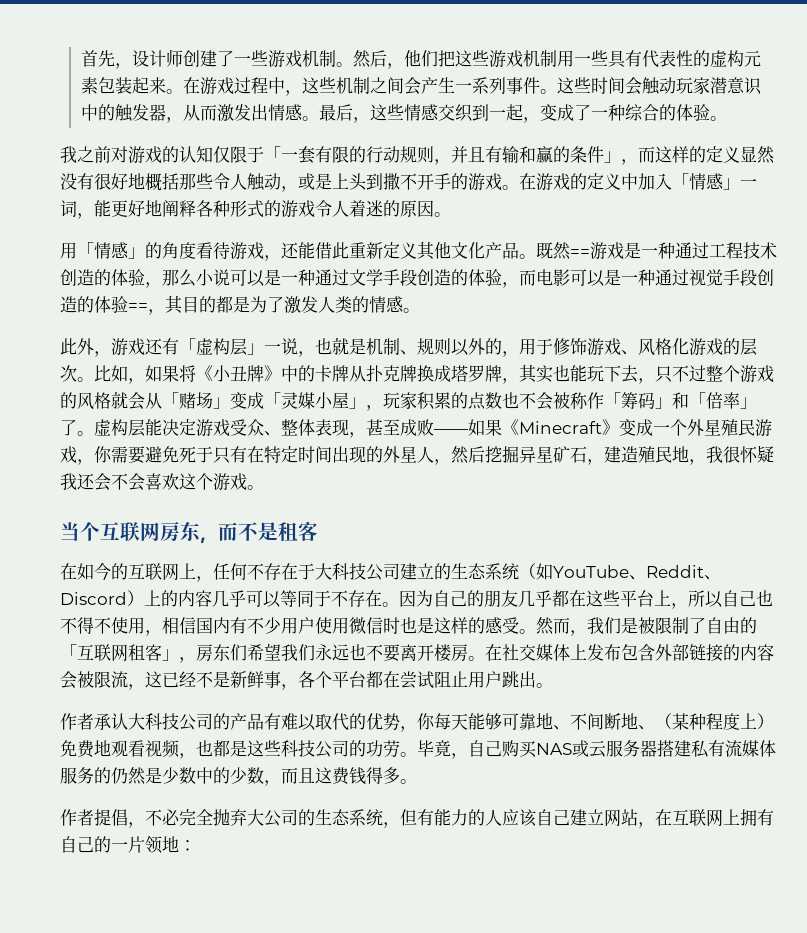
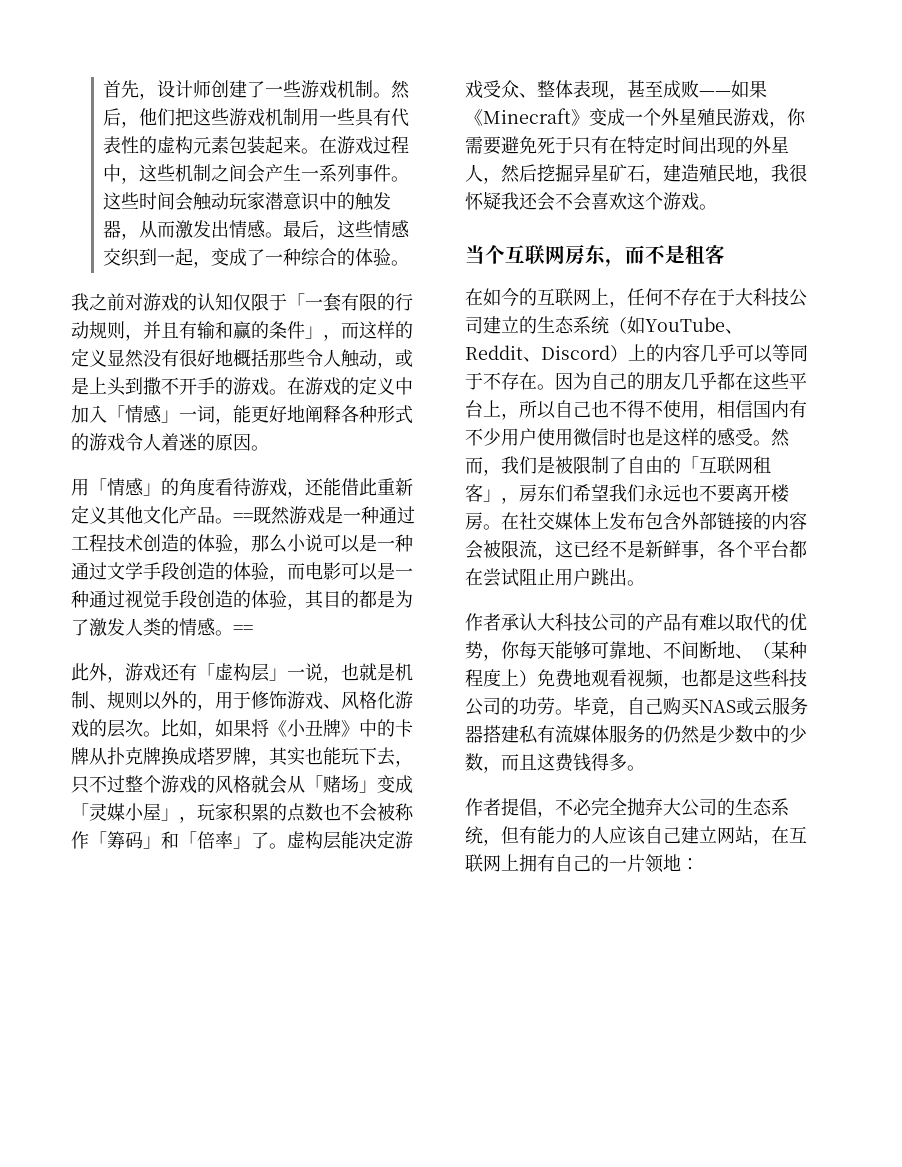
- 既然==游戏是一种通过工程技术创造的体验，那么小说可以是一种通过文学手段创造的体验，而电影可以是一种通过视觉手段创造的体验==，其目的都是为了激发人类的情感。
+ ==既然游戏是一种通过工程技术创造的体验，那么小说可以是一种通过文学手段创造的体验，而电影可以是一种通过视觉手段创造的体验，其目的都是为了激发人类的情感。==

